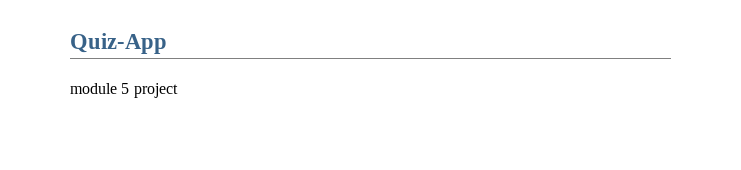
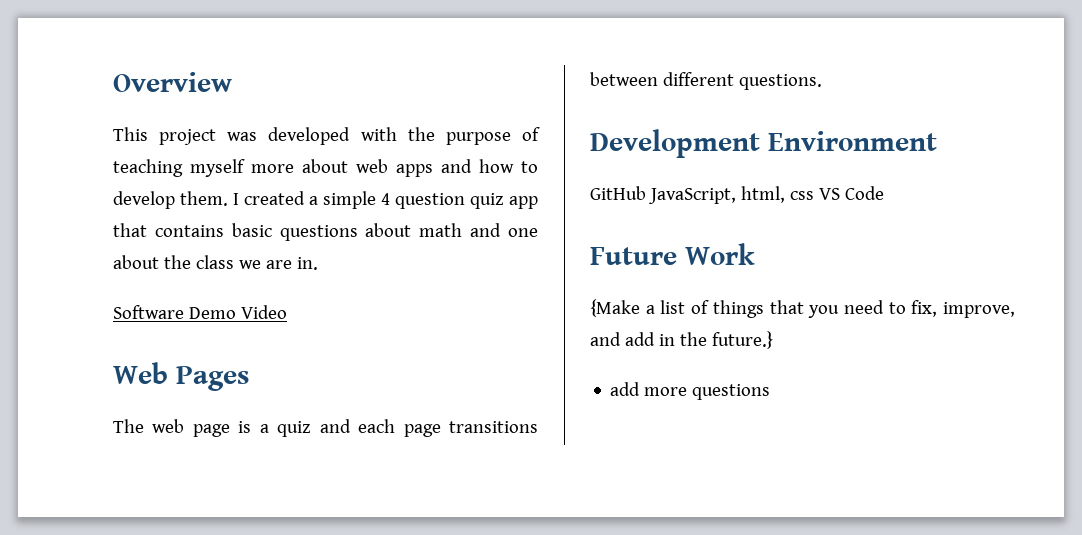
- Quiz-App
- module 5 project
+ Overview
+ This project was developed with the purpose of teaching myself more about web apps and how to develop them. I created a simple 4 question quiz app that contains basic questions about math and one about the class we are in.
+ Software Demo Video
+ Web Pages
+ The web page is a quiz and each page transitions between different questions.
+ Development Environment
+ GitHub JavaScript, html, css VS Code
+ Future Work
+ {Make a list of things that you need to fix, improve, and add in the future.}
+ add more questions

